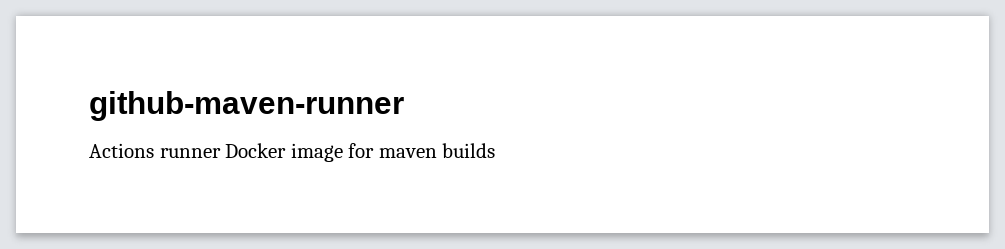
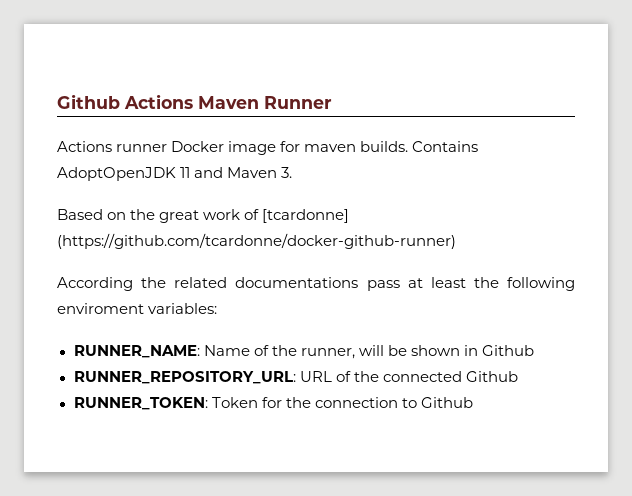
- github-maven-runner
+ Github Actions Maven Runner
- Actions runner Docker image for maven builds
+ Actions runner Docker image for maven builds. Contains AdoptOpenJDK 11 and Maven 3.
+ Based on the great work of [tcardonne] (https://github.com/tcardonne/docker-github-runner)
+ According the related documentations pass at least the following enviroment variables:
+ RUNNER_NAME: Name of the runner, will be shown in Github
+ RUNNER_REPOSITORY_URL: URL of the connected Github
+ RUNNER_TOKEN: Token for the connection to Github

